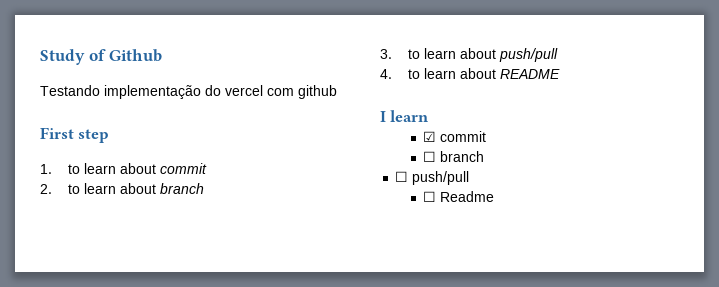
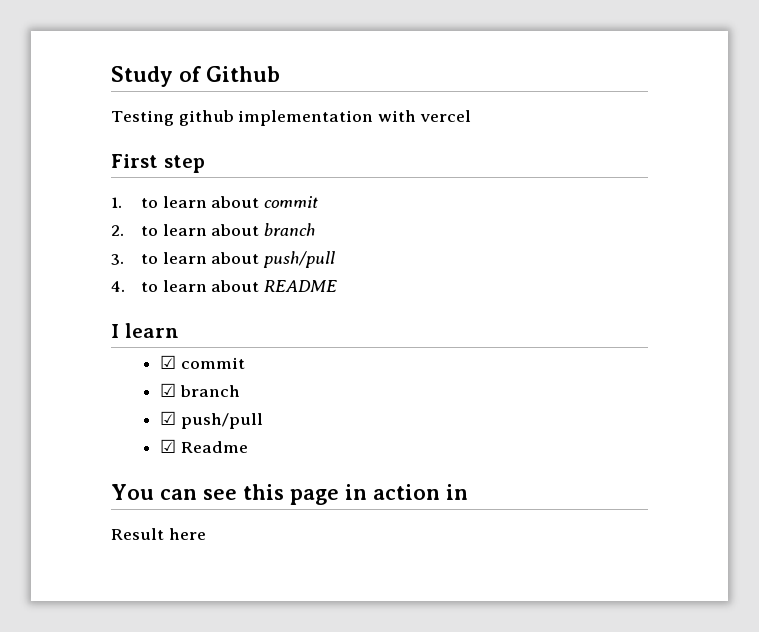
- Testando implementação do vercel com github
+ Testing github implementation with vercel
- ☐ branch
- ☐ push/pull
- ☐ Readme
+ ☑ branch
+ ☑ push/pull
+ ☑ Readme
+ You can see this page in action in
+ Result here

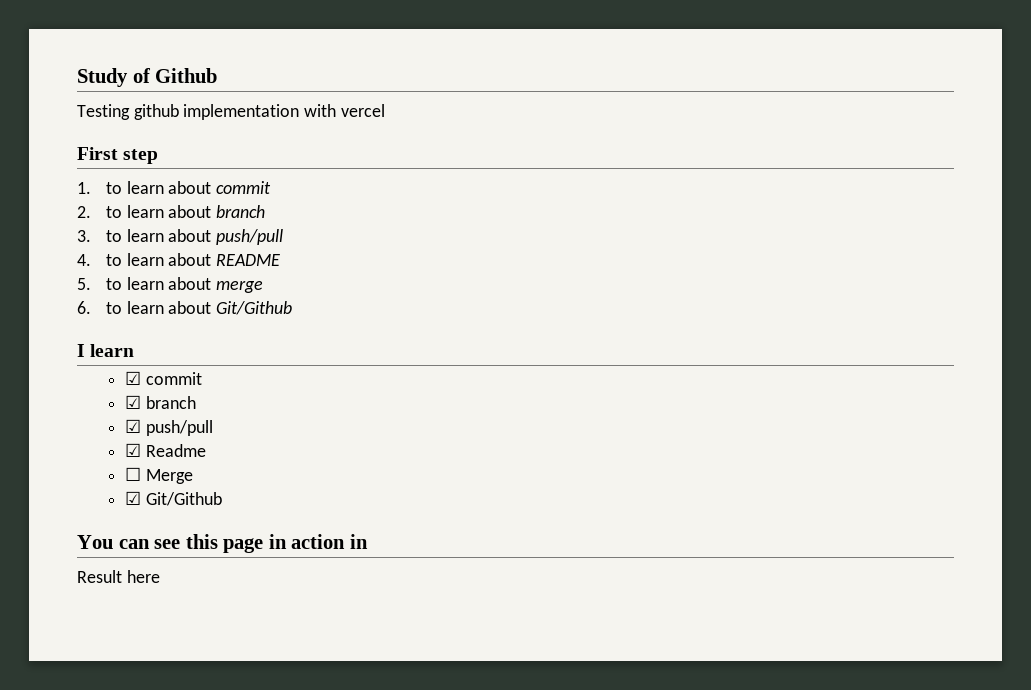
+ 5. to learn about merge
+ 6. to learn about Git/Github
+ ☐ Merge
+ ☑ Git/Github

